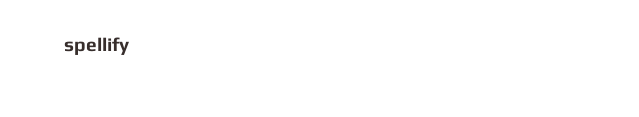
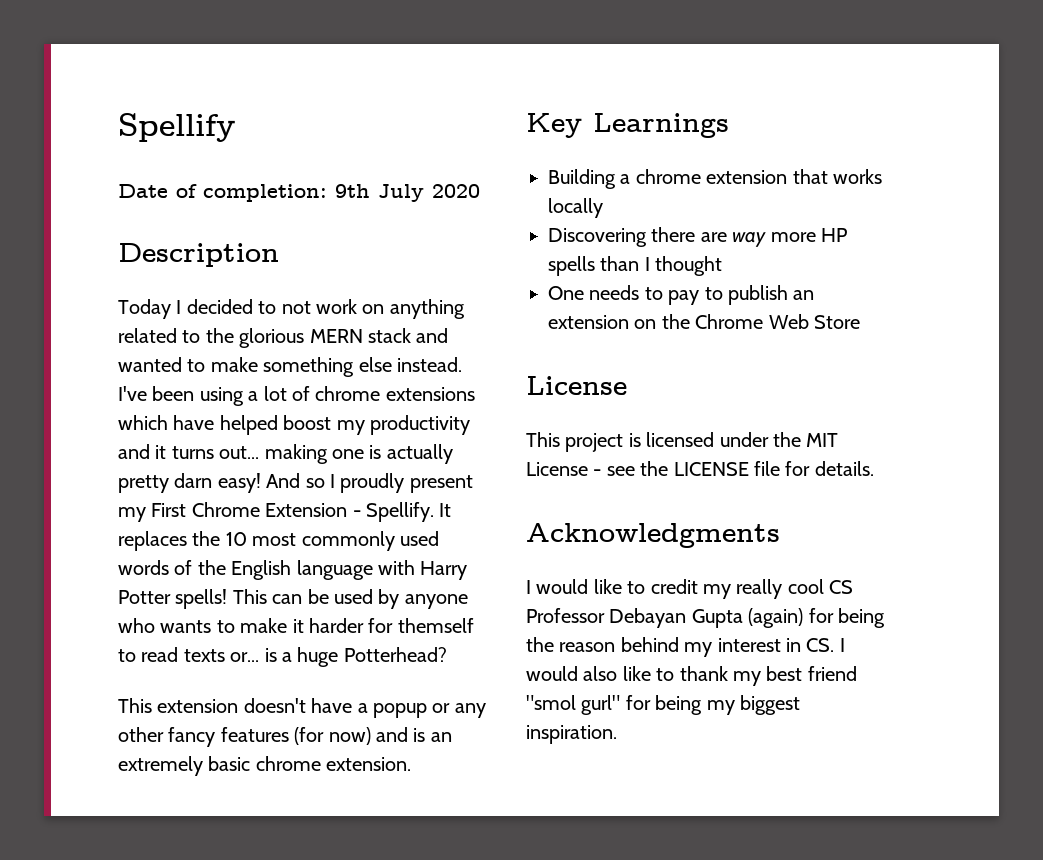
- spellify
+ Spellify
+ Date of completion: 9th July 2020
+ Description
+ Today I decided to not work on anything related to the glorious MERN stack and wanted to make something else instead. I've been using a lot of chrome extensions which have helped boost my productivity and it turns out... making one is actually pretty darn easy! And so I proudly present my First Chrome Extension - Spellify. It replaces the 10 most commonly used words of the English language with Harry Potter spells! This can be used by anyone who wants to make it harder for themself to read texts or... is a huge Potterhead?
+ This extension doesn't have a popup or any other fancy features (for now) and is an extremely basic chrome extension.
+ Key Learnings
+ Building a chrome extension that works locally
+ Discovering there are way more HP spells than I thought
+ One needs to pay to publish an extension on the Chrome Web Store
+ License
+ This project is licensed under the MIT License - see the LICENSE file for details.
+ Acknowledgments
+ I would like to credit my really cool CS Professor Debayan Gupta (again) for being the reason behind my interest in CS. I would also like to thank my best friend "smol gurl" for being my biggest inspiration.

